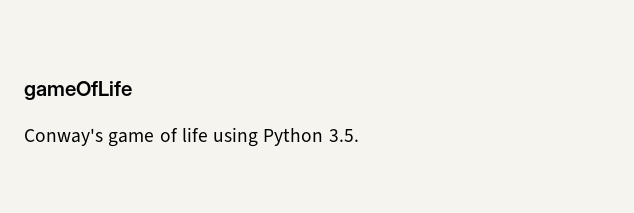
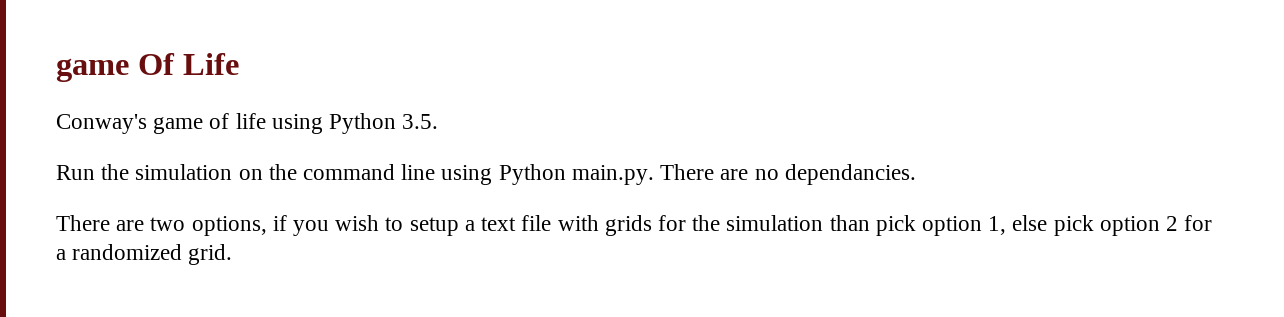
- gameOfLife
+ game Of Life
+ Run the simulation on the command line using Python main.py. There are no dependancies.
+ There are two options, if you wish to setup a text file with grids for the simulation than pick option 1, else pick option 2 for a randomized grid.

